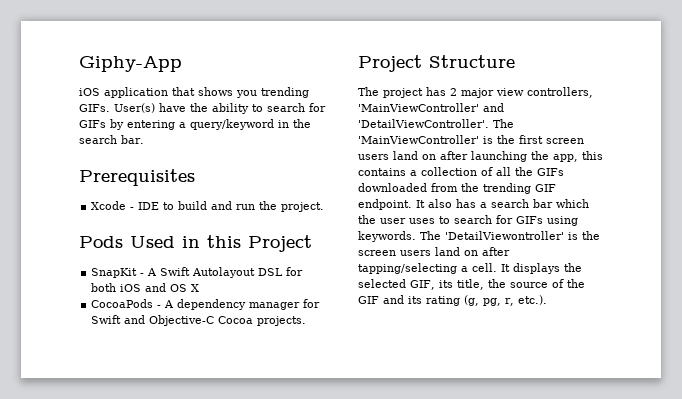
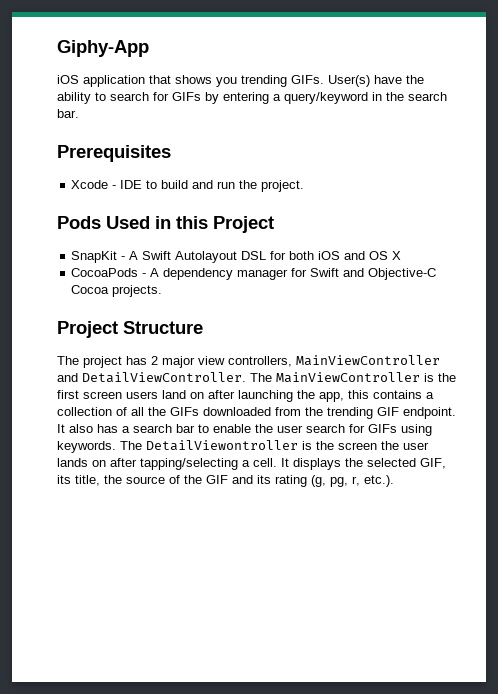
- The project has 2 major view controllers, 'MainViewController' and 'DetailViewController'. The 'MainViewController' is the first screen users land on after launching the app, this contains a collection of all the GIFs downloaded from the trending GIF endpoint.
+ The project has 2 major view controllers, MainViewController and DetailViewController. The MainViewController is the first screen users land on after launching the app, this contains a collection of all the GIFs downloaded from the trending GIF endpoint.
- It also has a search bar which the user uses to search for GIFs using keywords.
+ It also has a search bar to enable the user search for GIFs using keywords.
- The 'DetailViewontroller' is the screen users land on after tapping/selecting a cell.
+ The DetailViewontroller is the screen the user lands on after tapping/selecting a cell.

